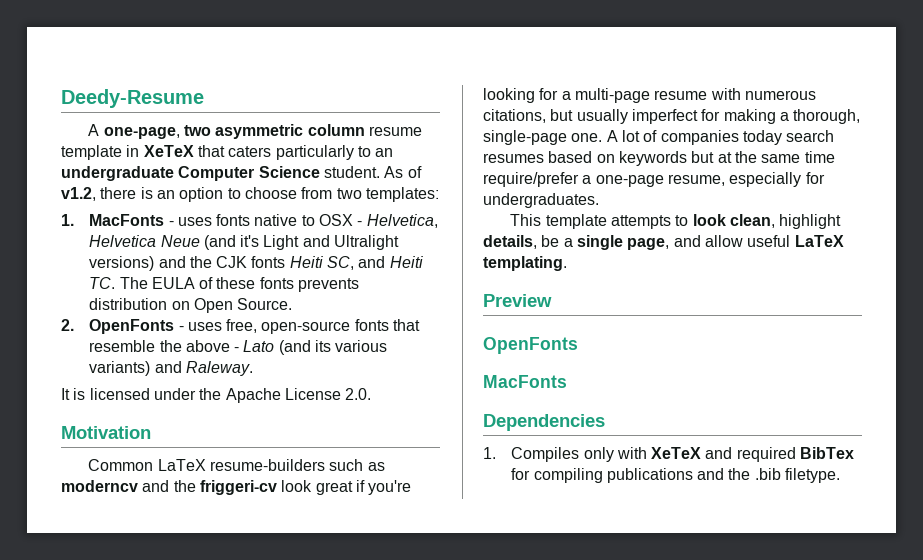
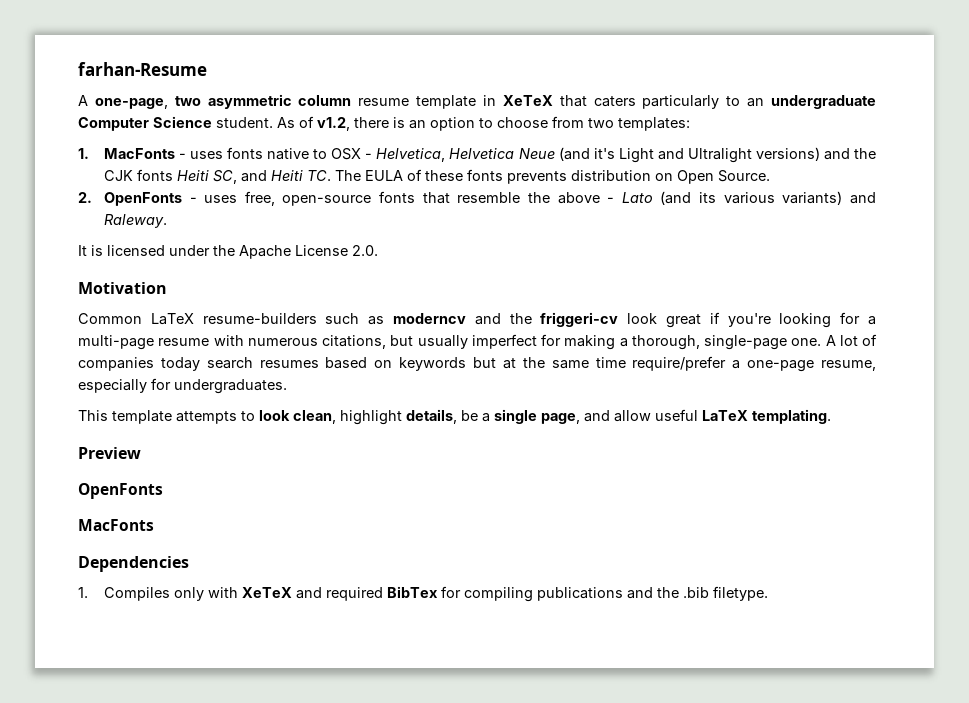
- Deedy-Resume
+ farhan-Resume

